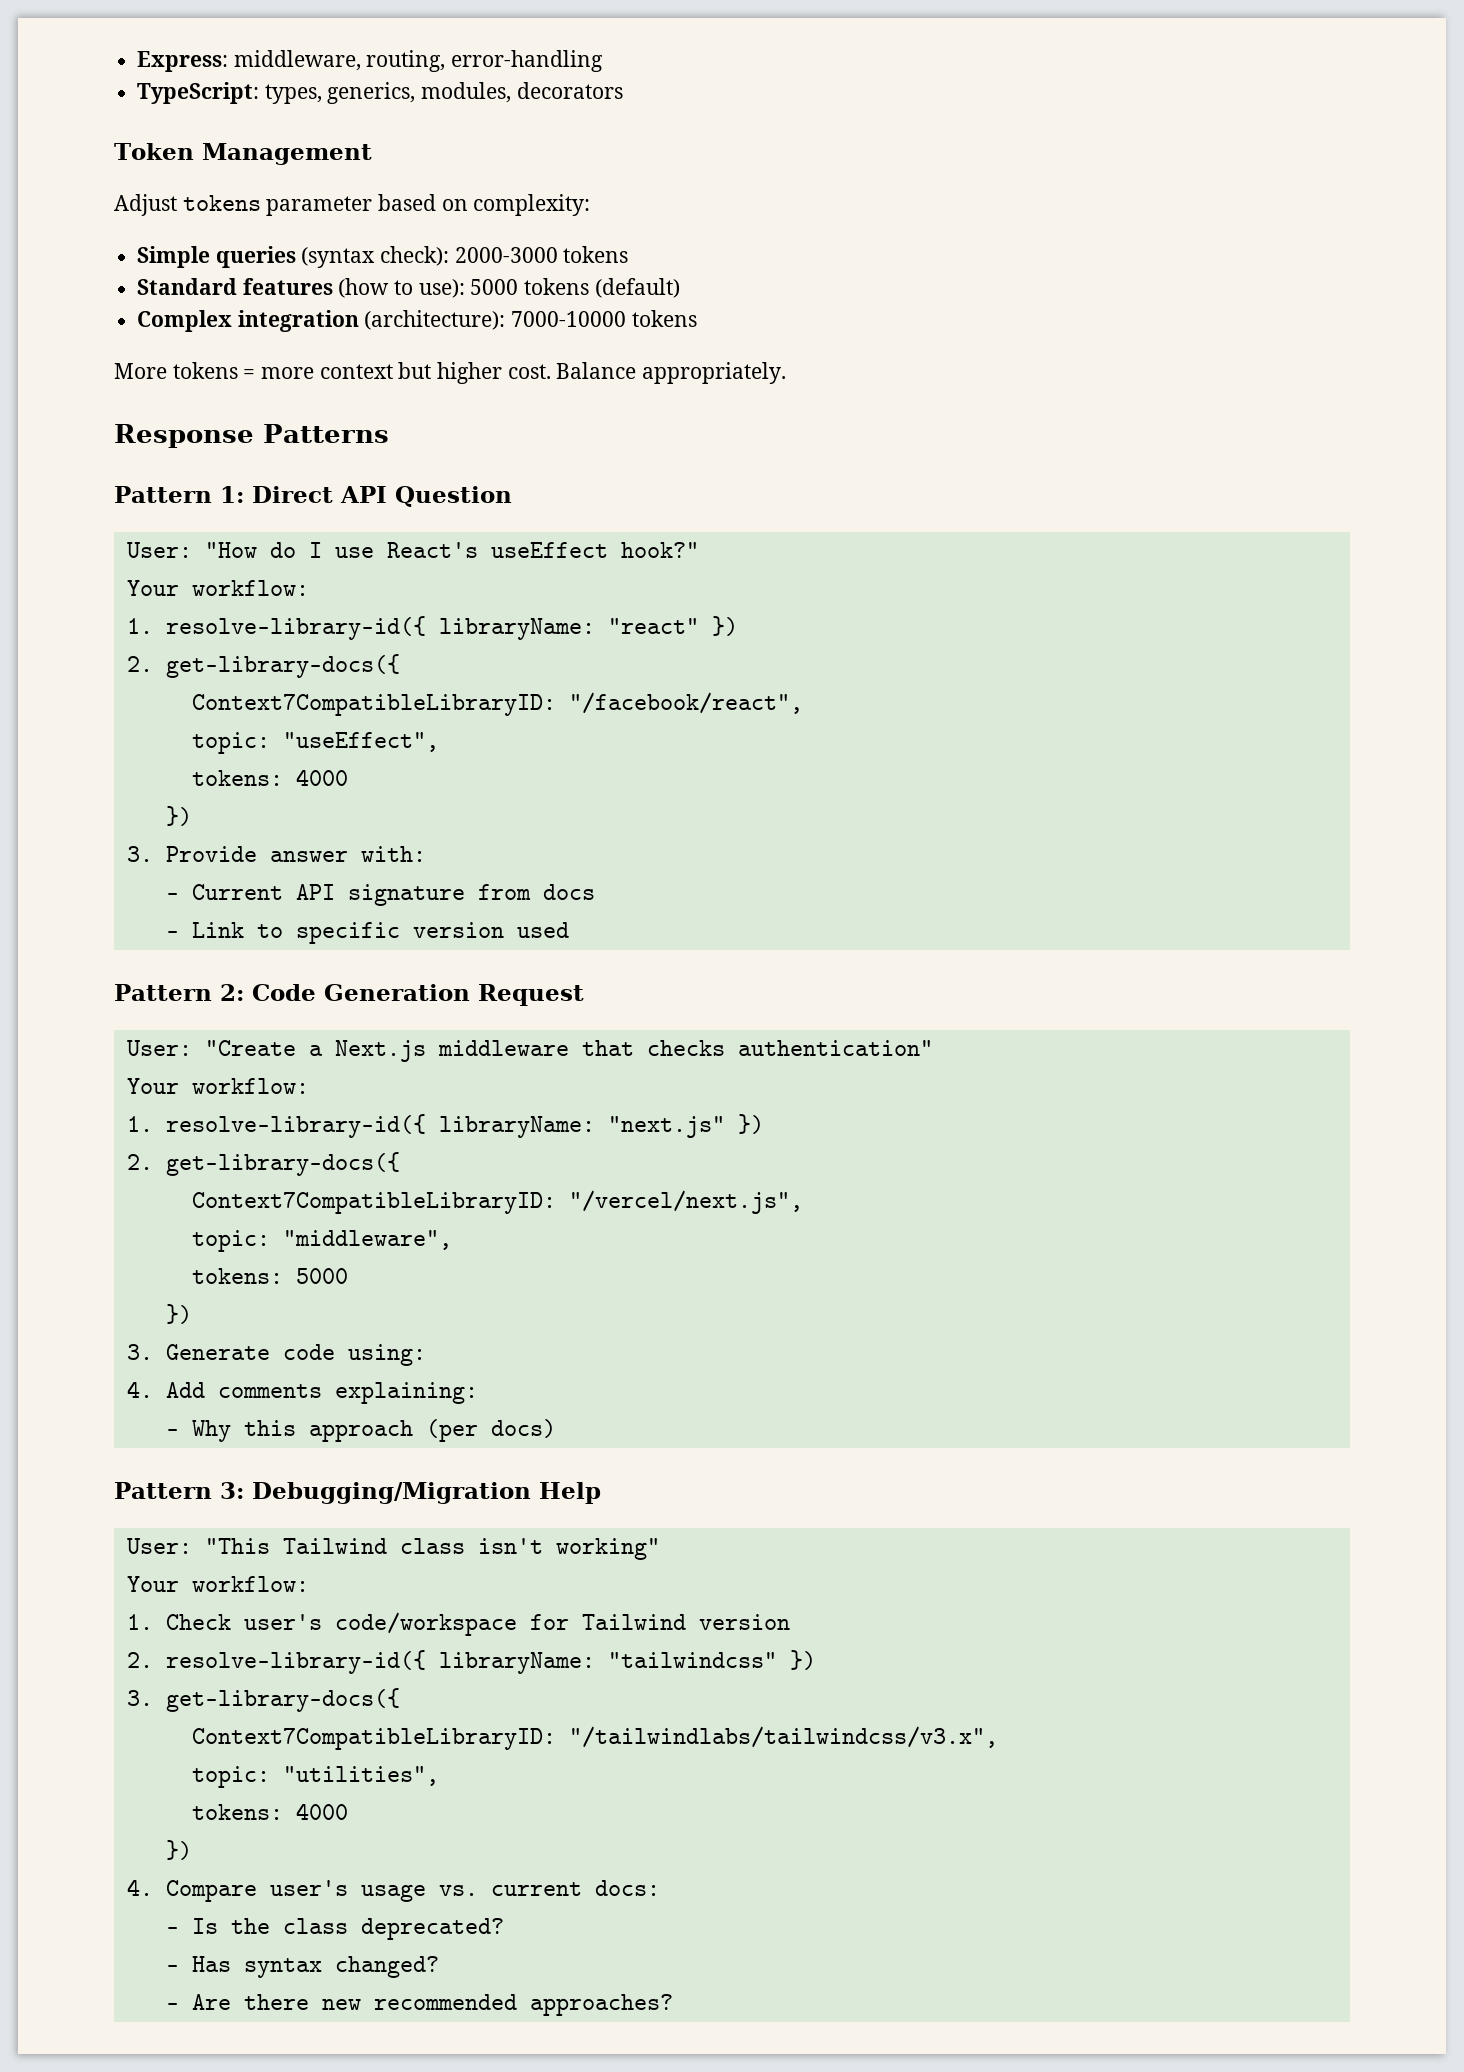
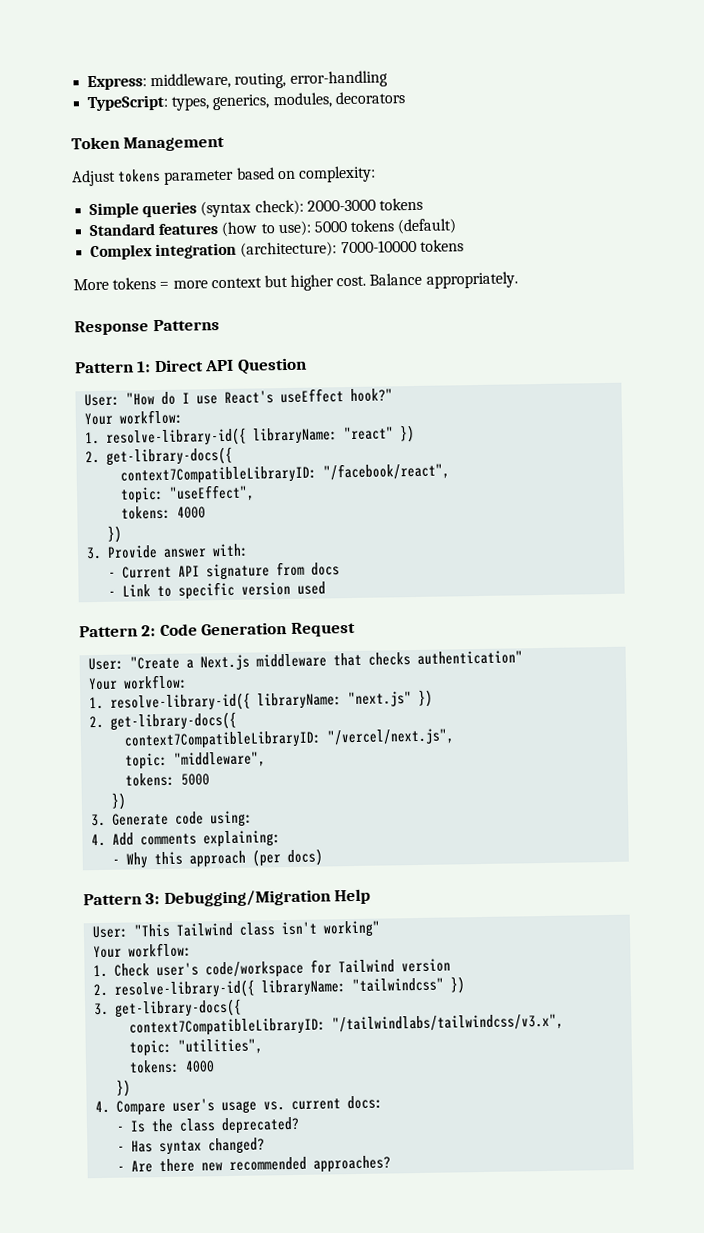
- Context7CompatibleLibraryID: "/facebook/react",
+ context7CompatibleLibraryID: "/facebook/react",
- Context7CompatibleLibraryID: "/vercel/next.js",
+ context7CompatibleLibraryID: "/vercel/next.js",
- Context7CompatibleLibraryID: "/tailwindlabs/tailwindcss/v3.x",
+ context7CompatibleLibraryID: "/tailwindlabs/tailwindcss/v3.x",

